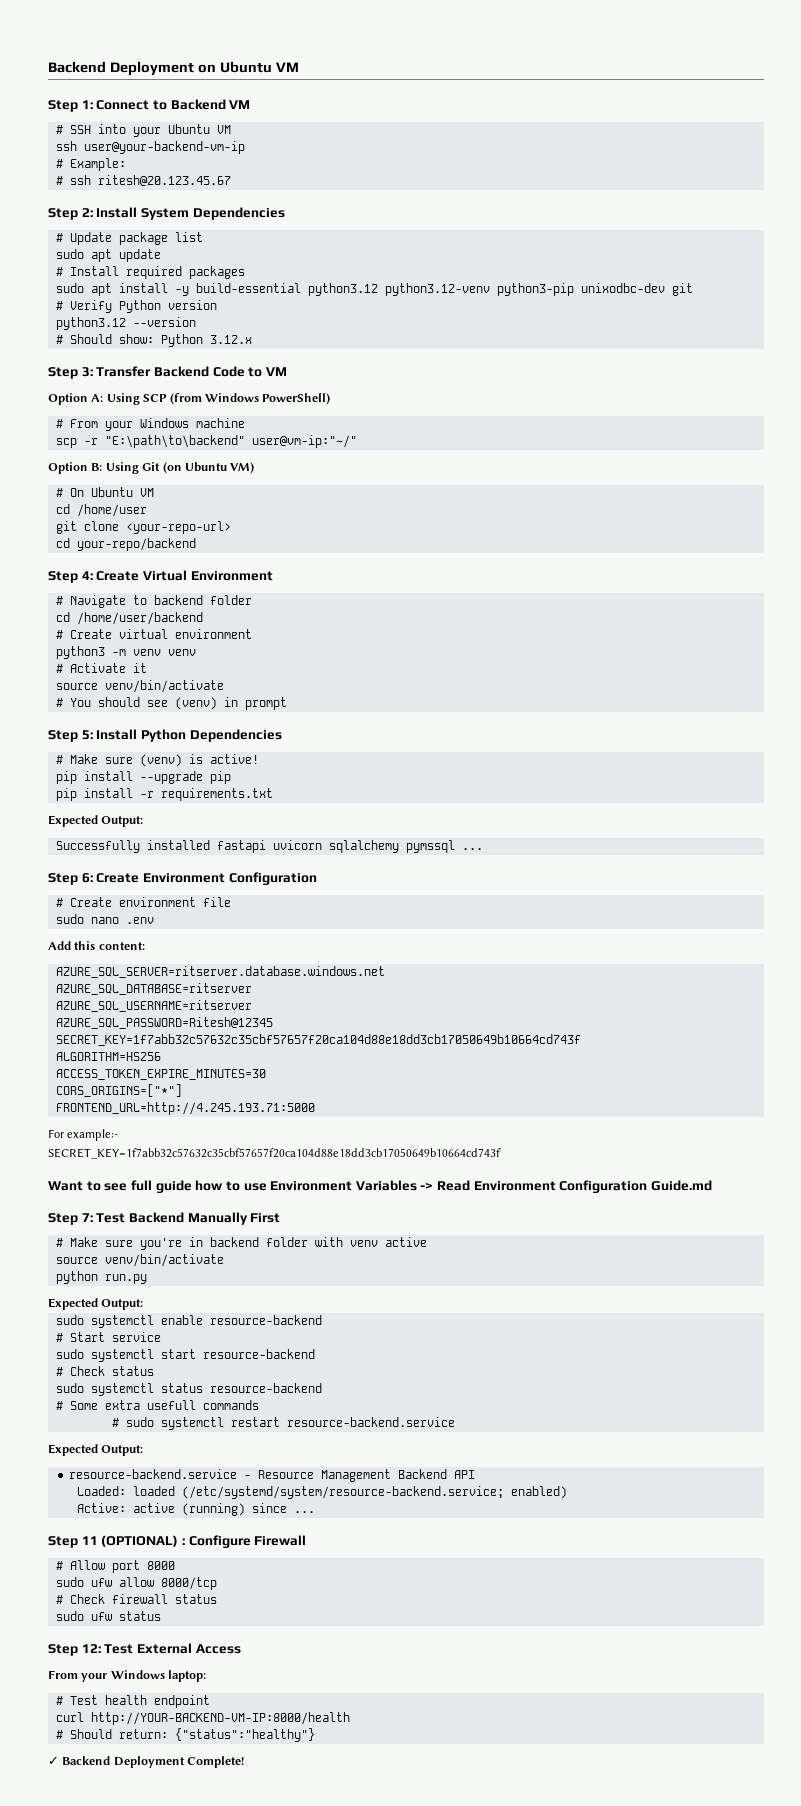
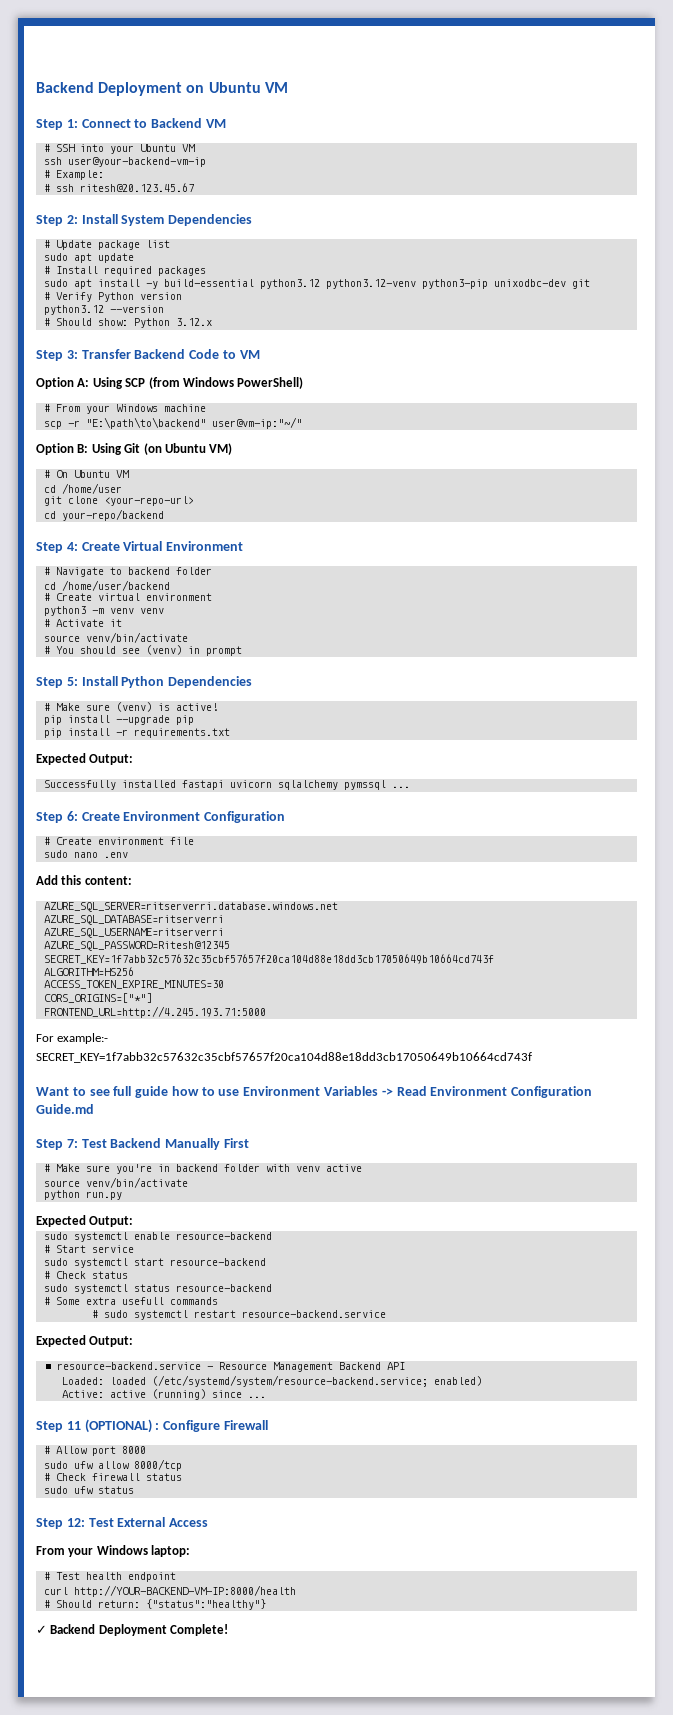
- AZURE_SQL_SERVER=ritserver.database.windows.net
- AZURE_SQL_DATABASE=ritserver
- AZURE_SQL_USERNAME=ritserver
+ AZURE_SQL_SERVER=ritserverri.database.windows.net
+ AZURE_SQL_DATABASE=ritserverri
+ AZURE_SQL_USERNAME=ritserverri

